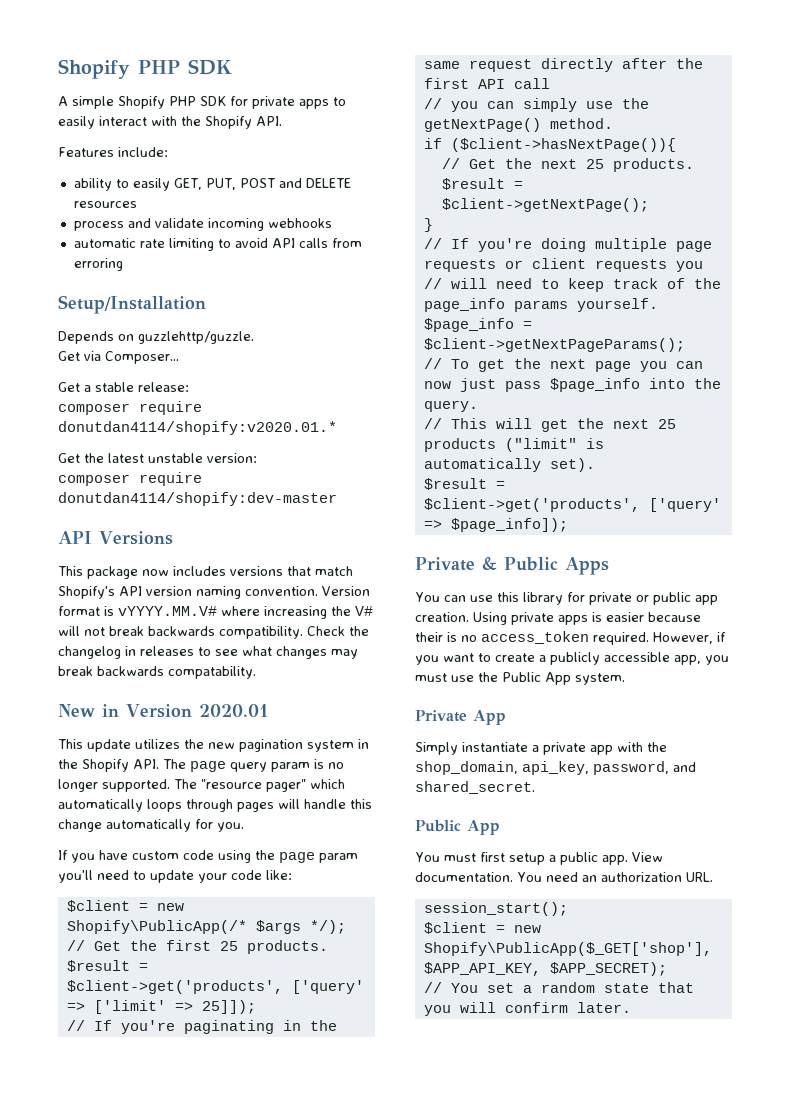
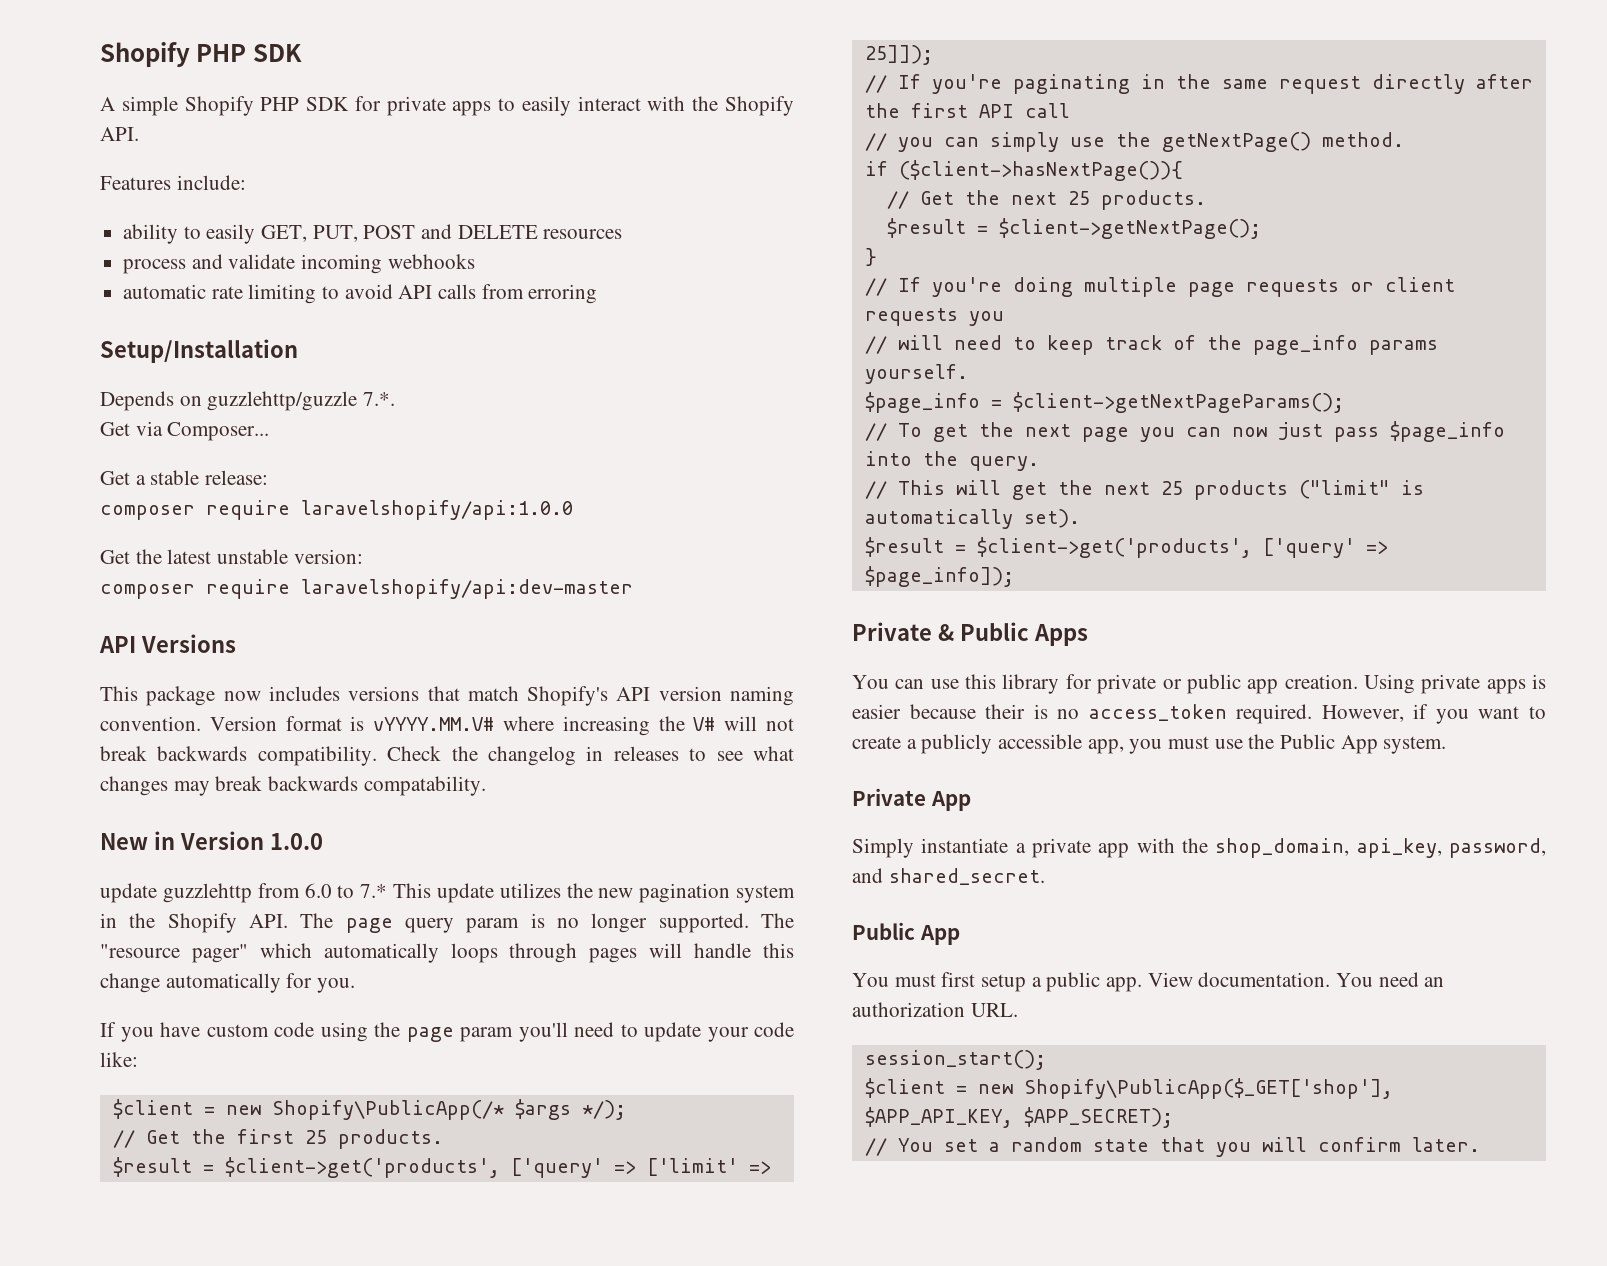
- Depends on guzzlehttp/guzzle.
+ Depends on guzzlehttp/guzzle 7.*.
- composer require donutdan4114/shopify:v2020.01.*
+ composer require laravelshopify/api:1.0.0
- composer require donutdan4114/shopify:dev-master
+ composer require laravelshopify/api:dev-master
- New in Version 2020.01
- This update utilizes the new pagination system in the Shopify API. The page query param is no longer supported.
+ New in Version 1.0.0
+ update guzzlehttp from 6.0 to 7.* This update utilizes the new pagination system in the Shopify API. The page query param is no longer supported.

